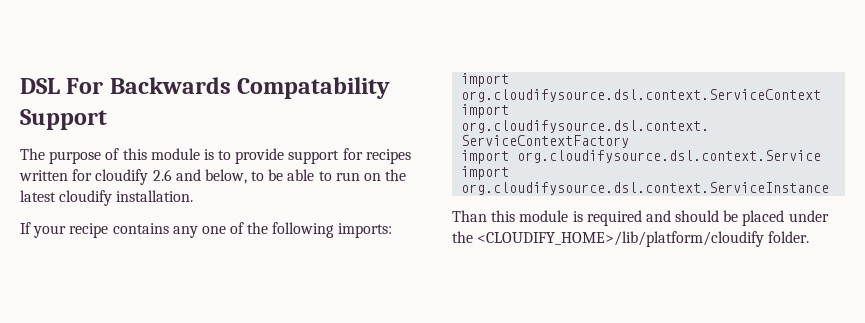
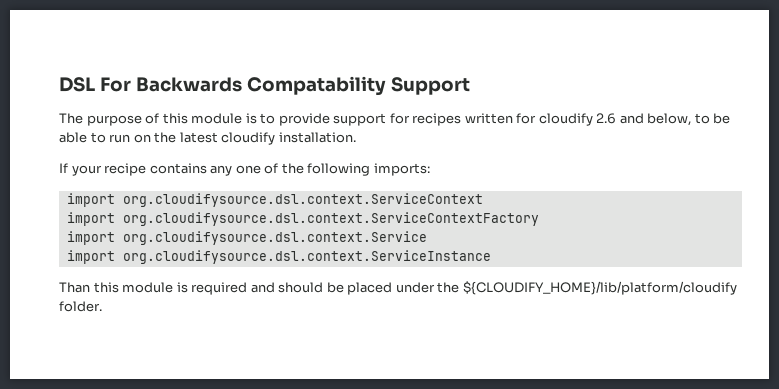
- Than this module is required and should be placed under the <CLOUDIFY_HOME>/lib/platform/cloudify folder.
+ Than this module is required and should be placed under the ${CLOUDIFY_HOME}/lib/platform/cloudify folder.

